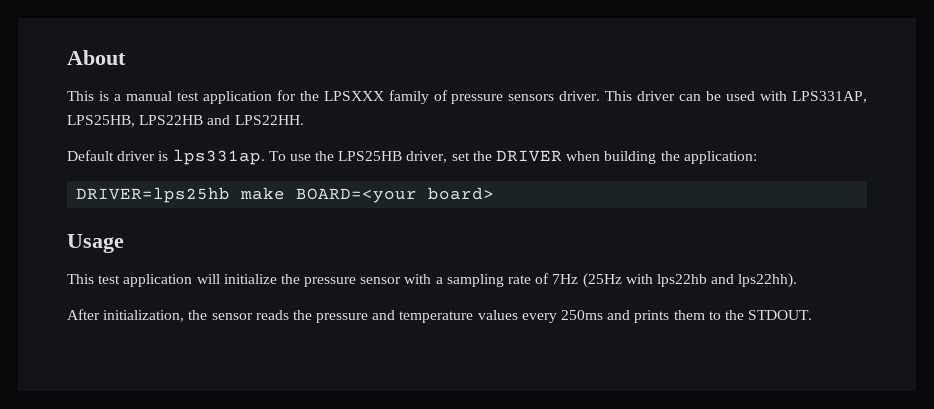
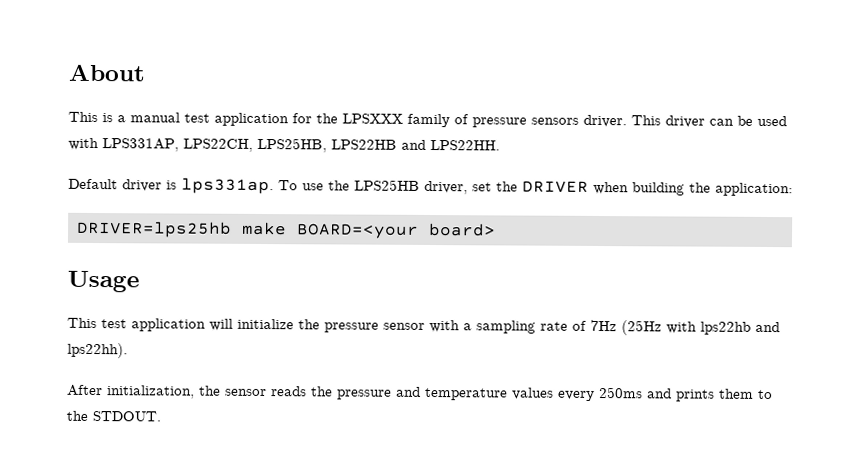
- This driver can be used with LPS331AP, LPS25HB, LPS22HB and LPS22HH.
+ This driver can be used with LPS331AP, LPS22CH, LPS25HB, LPS22HB and LPS22HH.

